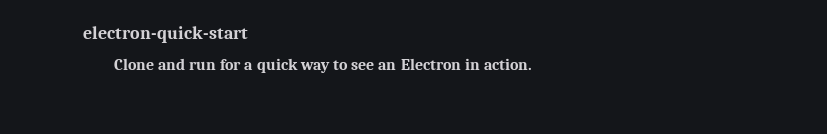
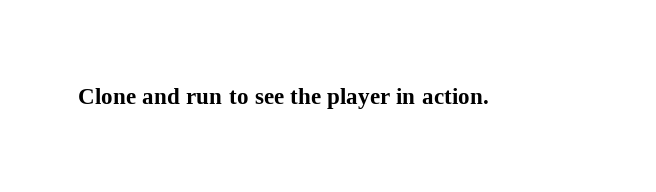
- electron-quick-start
- Clone and run for a quick way to see an Electron in action.
+ Clone and run to see the player in action.

